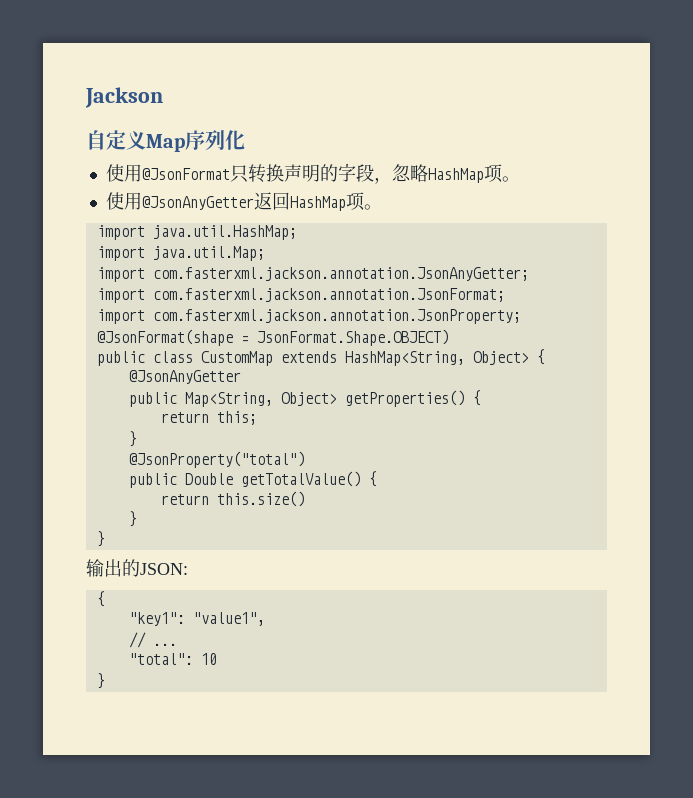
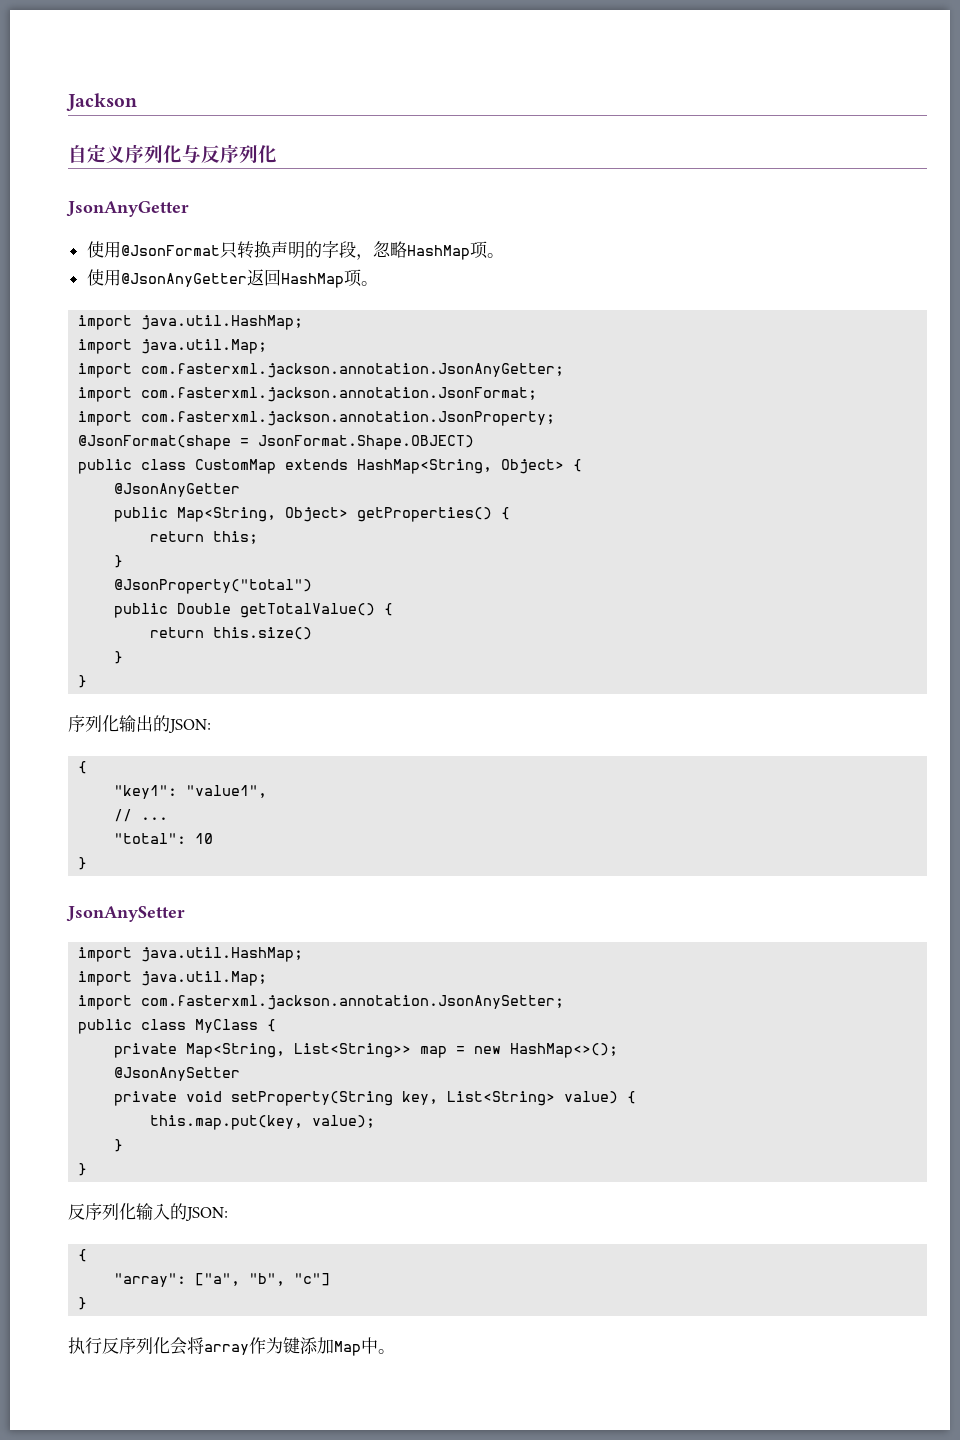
- 自定义Map序列化
+ 自定义序列化与反序列化
+ JsonAnyGetter
- 输出的JSON:
+ 序列化输出的JSON:
+ JsonAnySetter
+ import java.util.HashMap;
+ import java.util.Map;
+ import com.fasterxml.jackson.annotation.JsonAnySetter;
+ public class MyClass {
+ private Map<String, List<String>> map = new HashMap<>();
+ @JsonAnySetter
+ private void setProperty(String key, List<String> value) {
+ this.map.put(key, value);
+ }
+ }
+ 反序列化输入的JSON:
+ {
+ "array": ["a", "b", "c"]
+ }
+ 执行反序列化会将array作为键添加Map中。

